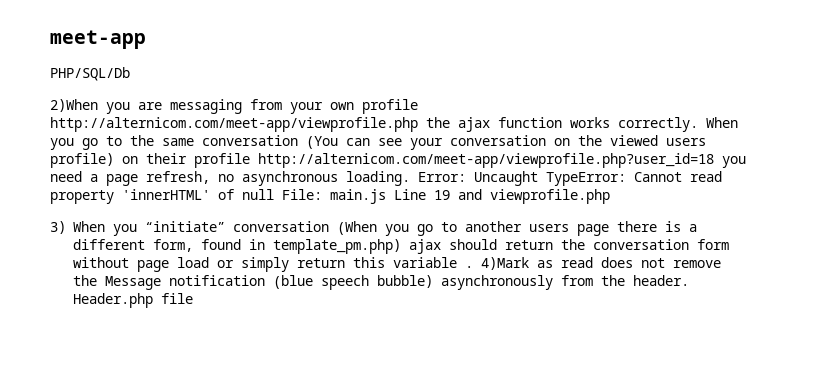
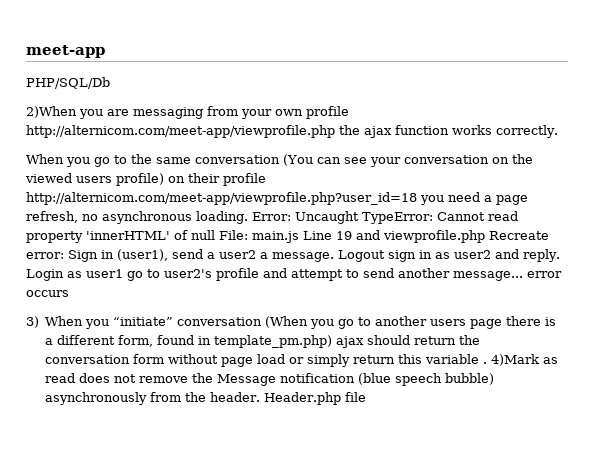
- 2)When you are messaging from your own profile http://alternicom.com/meet-app/viewprofile.php the ajax function works correctly. When you go to the same conversation (You can see your conversation on the viewed users profile) on their profile http://alternicom.com/meet-app/viewprofile.php?user_id=18 you need a page refresh, no asynchronous loading.
+ 2)When you are messaging from your own profile http://alternicom.com/meet-app/viewprofile.php the ajax function works correctly.
+ When you go to the same conversation (You can see your conversation on the viewed users profile) on their profile http://alternicom.com/meet-app/viewprofile.php?user_id=18 you need a page refresh, no asynchronous loading.
- Error: Uncaught TypeError: Cannot read property 'innerHTML' of null File: main.js Line 19 and viewprofile.php
+ Error: Uncaught TypeError: Cannot read property 'innerHTML' of null File: main.js Line 19 and viewprofile.php Recreate error: Sign in (user1), send a user2 a message. Logout sign in as user2 and reply. Login as user1 go to user2's profile and attempt to send another message... error occurs

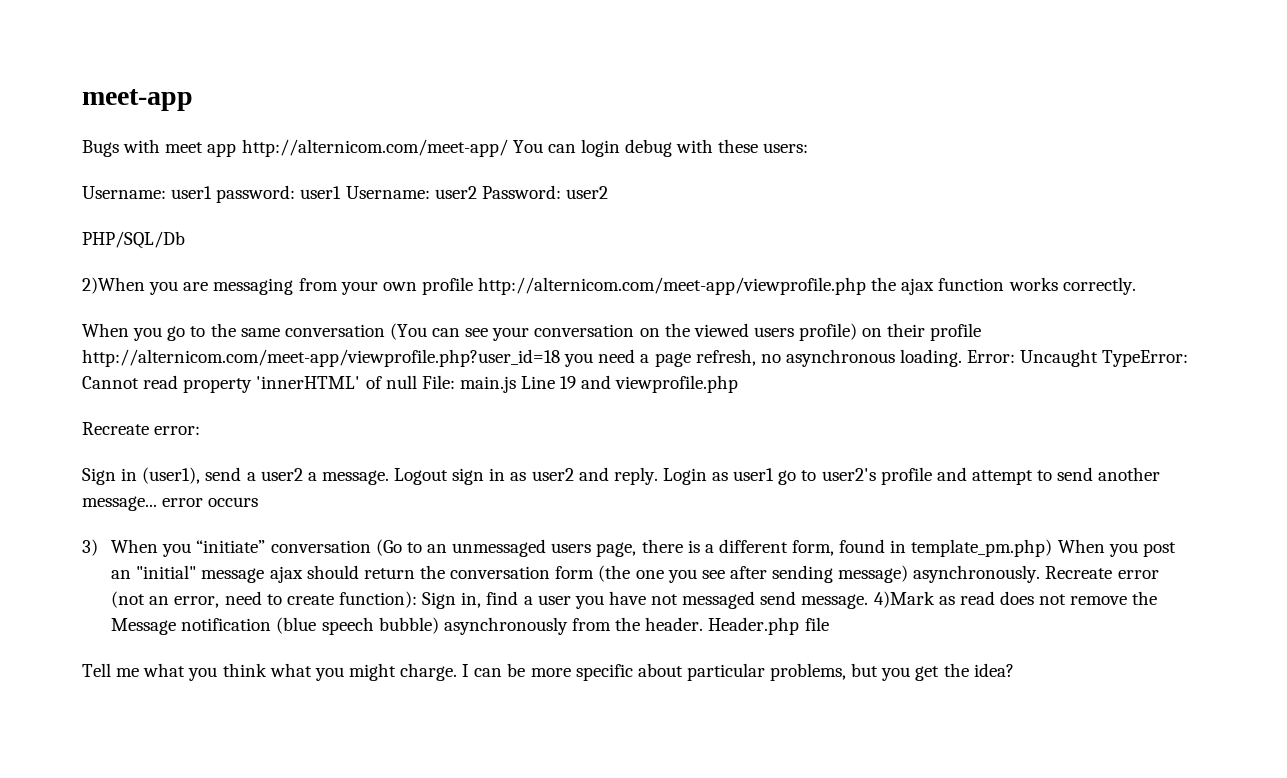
+ Bugs with meet app http://alternicom.com/meet-app/ You can login debug with these users:
+ Username: user1 password: user1 Username: user2 Password: user2
- Error: Uncaught TypeError: Cannot read property 'innerHTML' of null File: main.js Line 19 and viewprofile.php Recreate error: Sign in (user1), send a user2 a message.
+ Error: Uncaught TypeError: Cannot read property 'innerHTML' of null File: main.js Line 19 and viewprofile.php
+ Recreate error:
+ Sign in (user1), send a user2 a message.
- 3) When you “initiate” conversation (When you go to another users page there is a different form, found in template_pm.php) ajax should return the conversation form without page load or simply return this variable .
+ 3) When you “initiate” conversation (Go to an unmessaged users page, there is a different form, found in template_pm.php) When you post an "initial" message ajax should return the conversation form (the one you see after sending message) asynchronously. Recreate error (not an error, need to create function): Sign in, find a user you have not messaged send message.
+ Tell me what you think what you might charge. I can be more specific about particular problems, but you get the idea?

